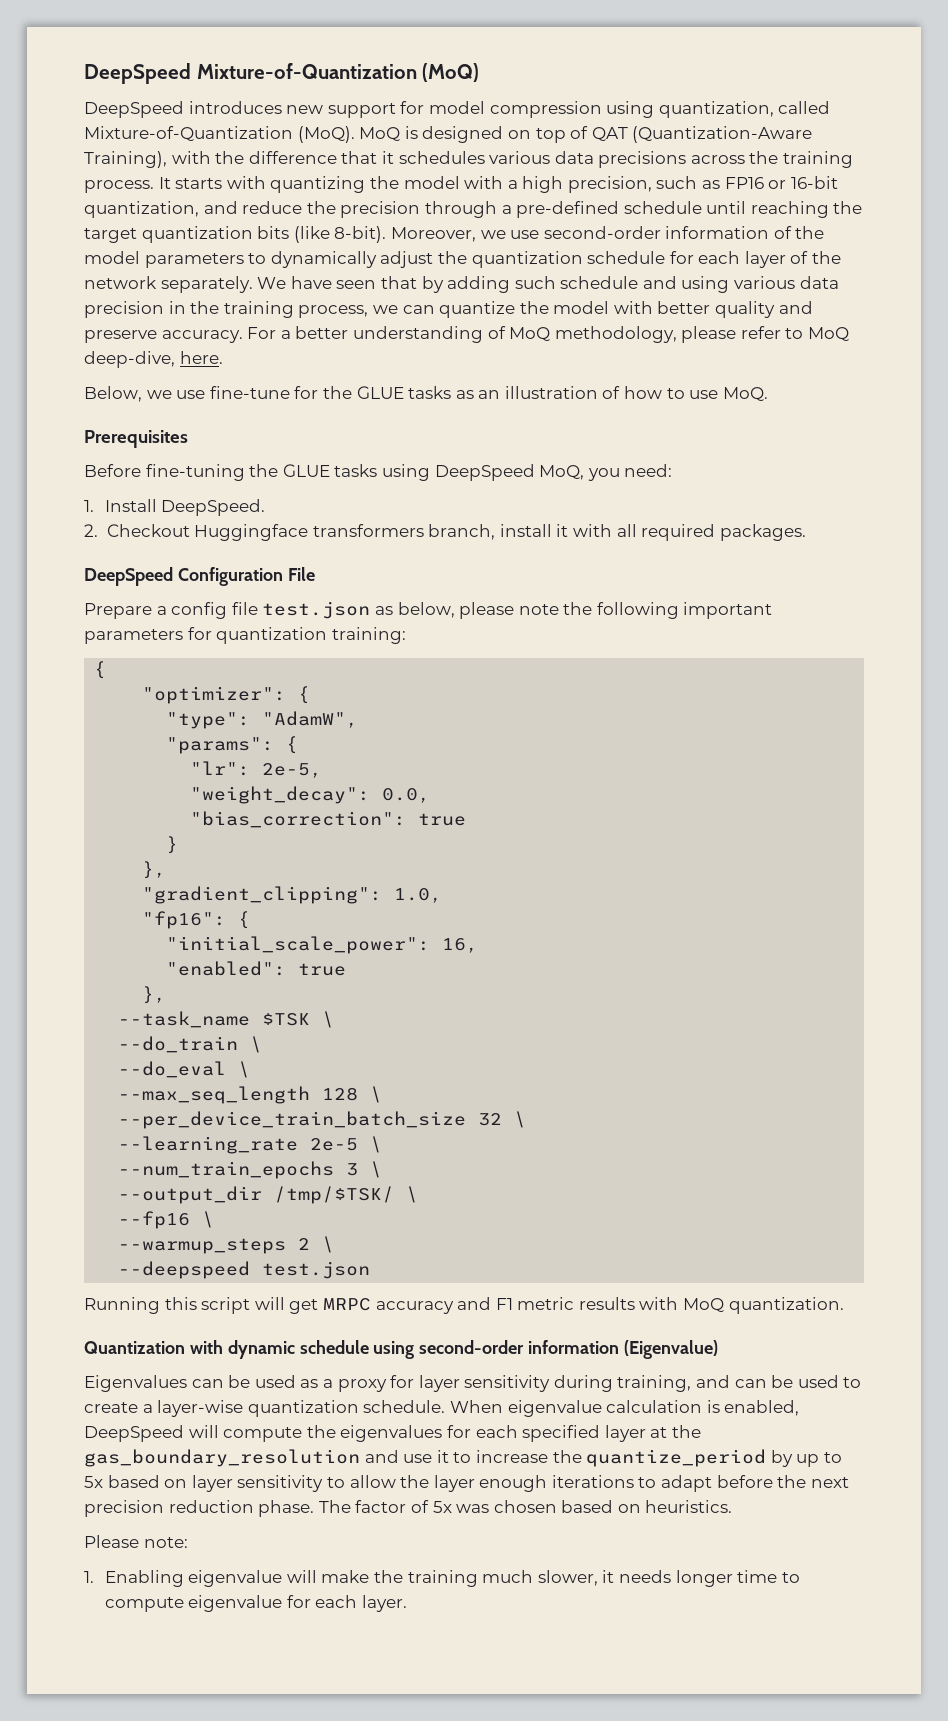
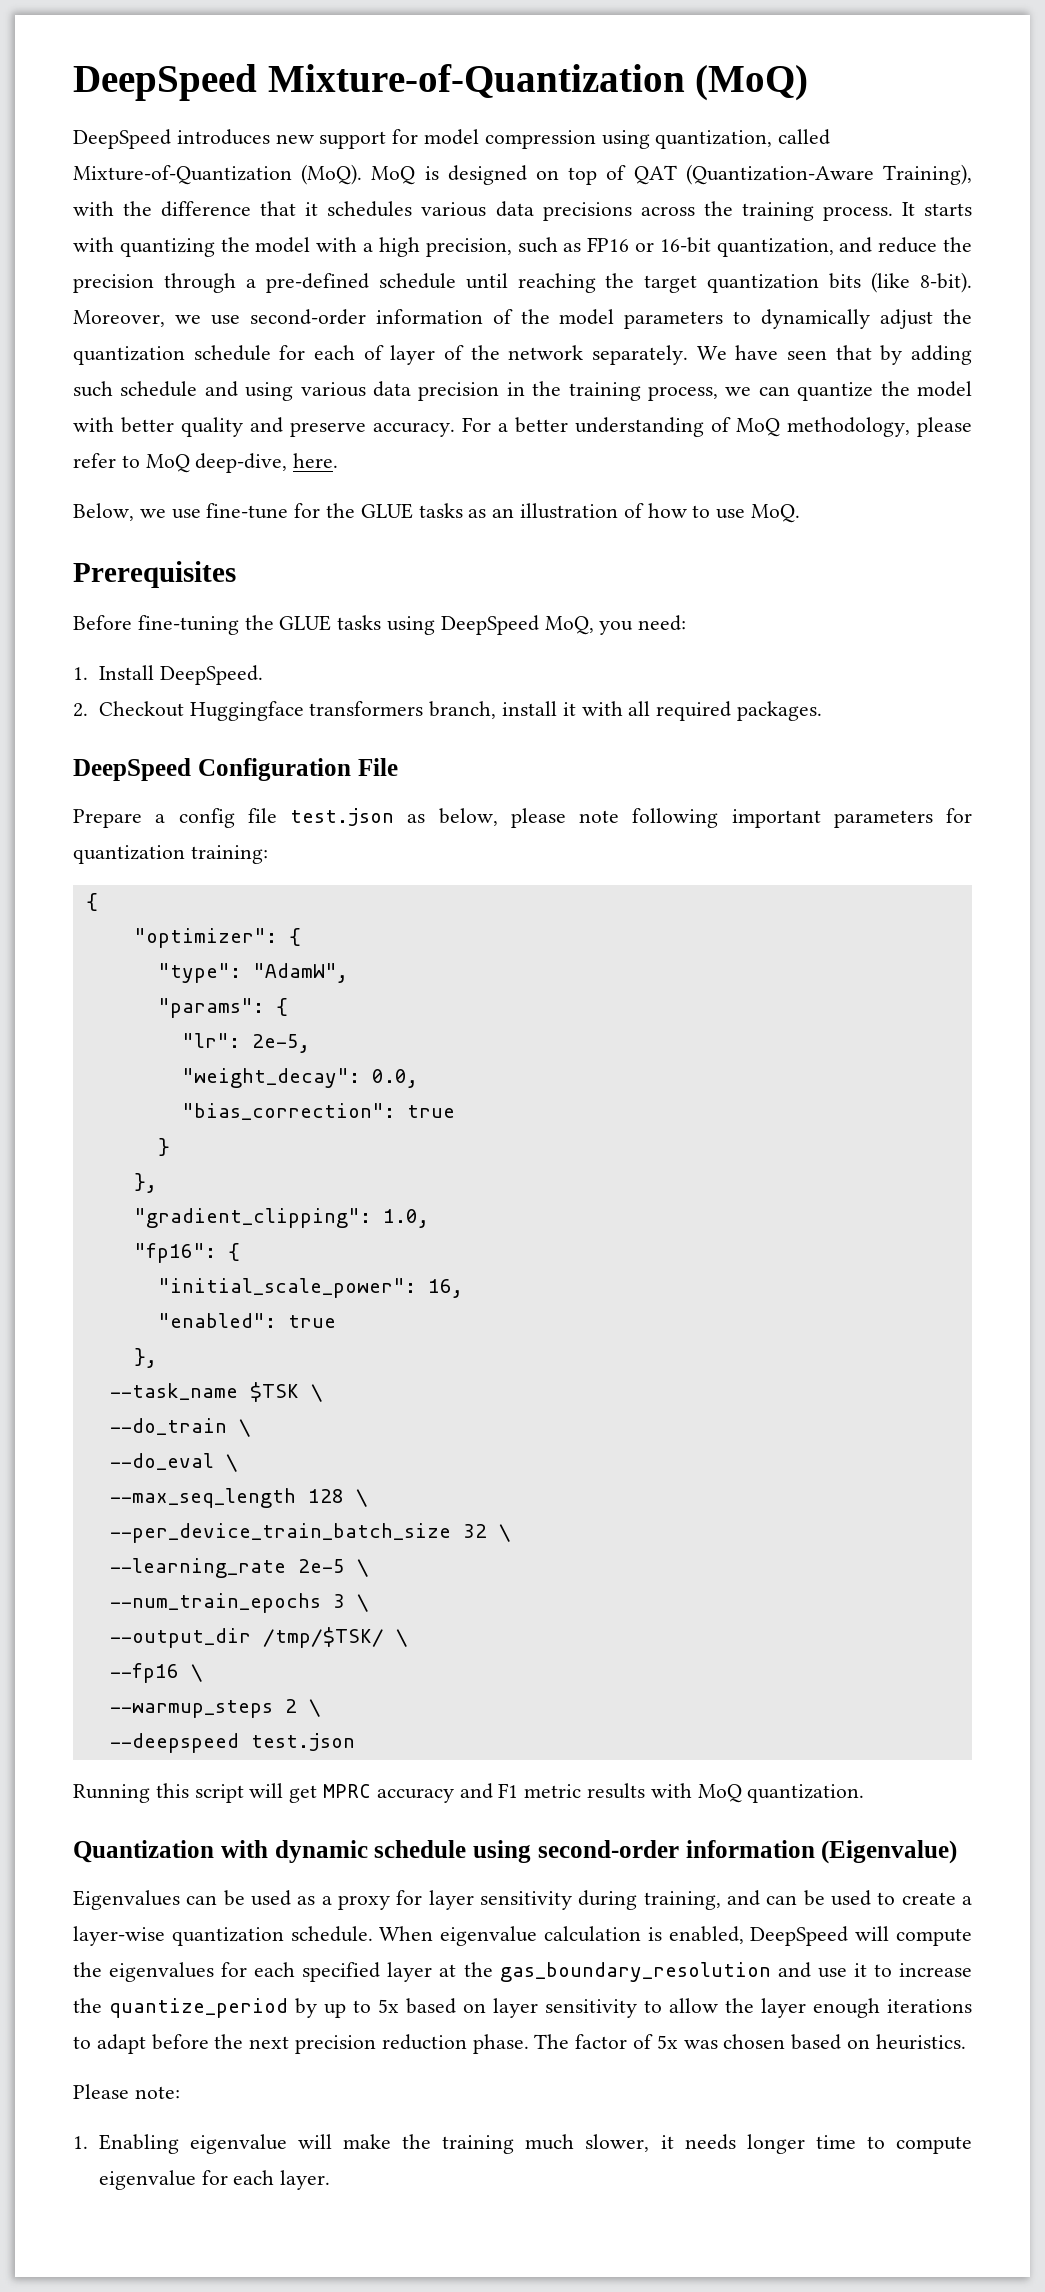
- Moreover, we use second-order information of the model parameters to dynamically adjust the quantization schedule for each layer of the network separately.
+ Moreover, we use second-order information of the model parameters to dynamically adjust the quantization schedule for each of layer of the network separately.
- Prepare a config file test.json as below, please note the following important parameters for quantization training:
+ Prepare a config file test.json as below, please note following important parameters for quantization training:
- Running this script will get MRPC accuracy and F1 metric results with MoQ quantization.
+ Running this script will get MPRC accuracy and F1 metric results with MoQ quantization.

